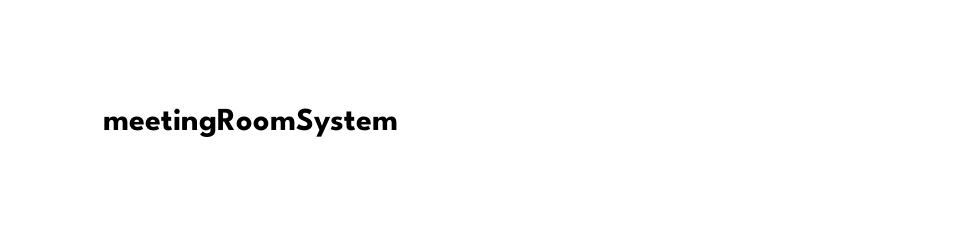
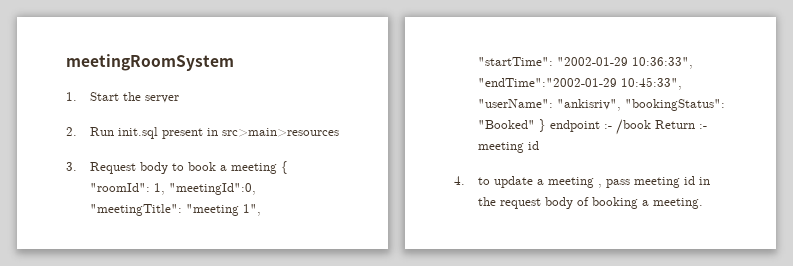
+ 1. Start the server
+ 2. Run init.sql present in src>main>resources
+ 3. Request body to book a meeting { "roomId": 1, "meetingId":0, "meetingTitle": "meeting 1", "startTime": "2002-01-29 10:36:33", "endTime":"2002-01-29 10:45:33", "userName": "ankisriv", "bookingStatus": "Booked" } endpoint :- /book Return :- meeting id
+ 4. to update a meeting , pass meeting id in the request body of booking a meeting.

